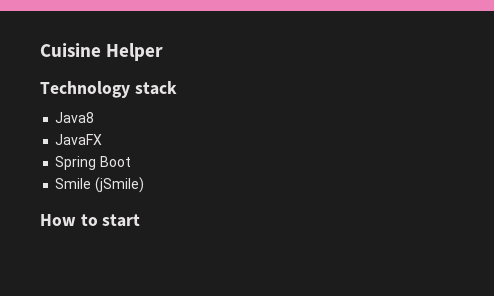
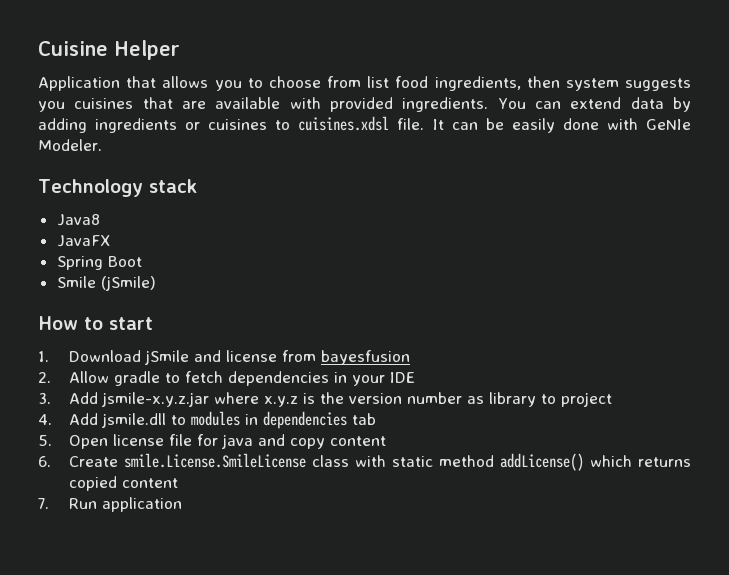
+ Application that allows you to choose from list food ingredients, then system suggests you cuisines that are available with provided ingredients. You can extend data by adding ingredients or cuisines to cuisines.xdsl file. It can be easily done with GeNIe Modeler.
+ 1. Download jSmile and license from bayesfusion
+ 2. Allow gradle to fetch dependencies in your IDE
+ 3. Add jsmile-x.y.z.jar where x.y.z is the version number as library to project
+ 4. Add jsmile.dll to modules in dependencies tab
+ 5. Open license file for java and copy content
+ 6. Create smile.License.SmileLicense class with static method addLicense() which returns copied content
+ 7. Run application

